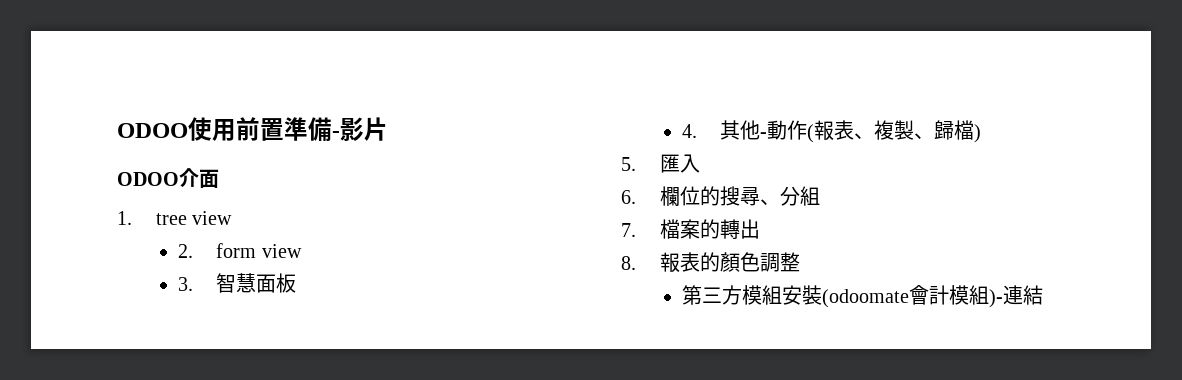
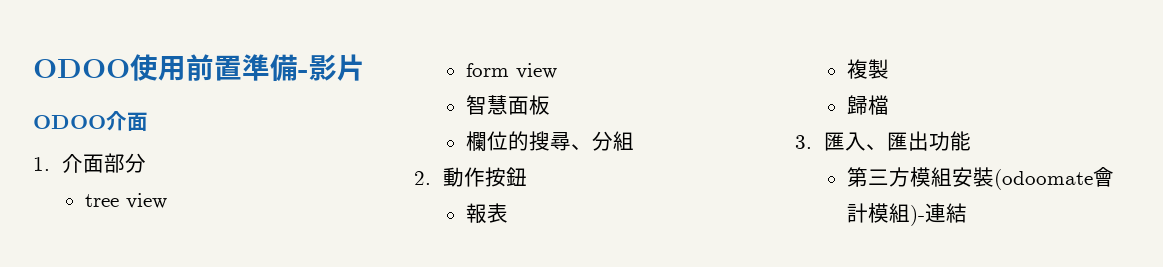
- 1. tree view
+ 1.介面部分
+ tree view
- 2. form view
+ form view
- 3.智慧面板
+ 智慧面板
- 4.其他-動作(報表、複製、歸檔)
- 5.匯入
- 6.欄位的搜尋、分組
- 7.檔案的轉出
- 8.報表的顏色調整
+ 欄位的搜尋、分組
+ 2.動作按鈕
+ 報表
+ 複製
+ 歸檔
+ 3.匯入、匯出功能

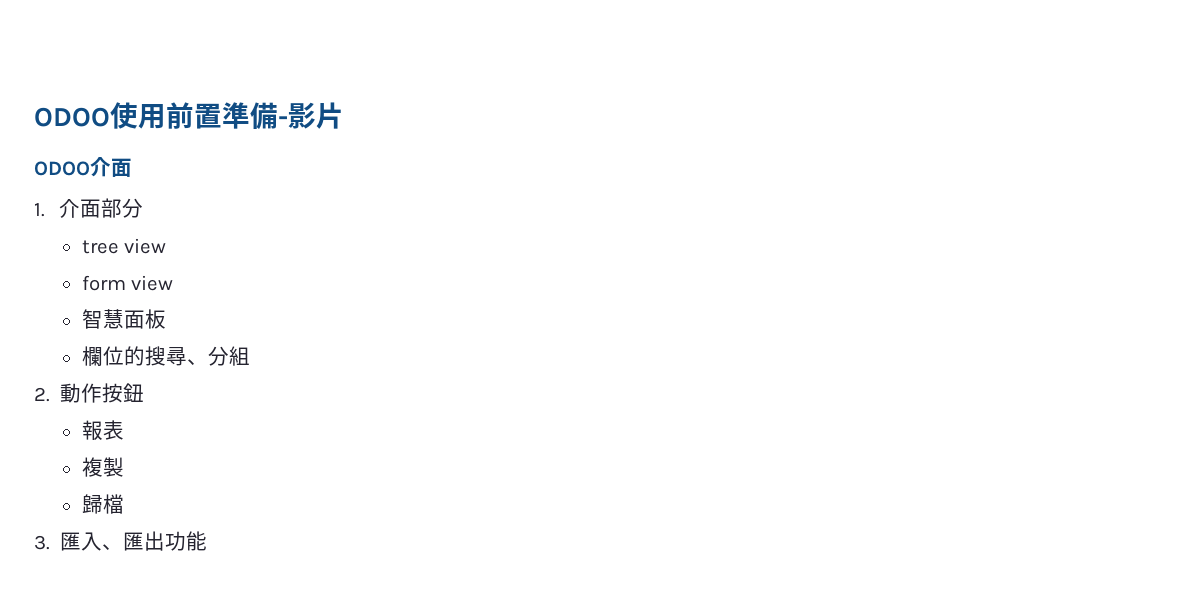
- 第三方模組安裝(odoomate會計模組)-連結

